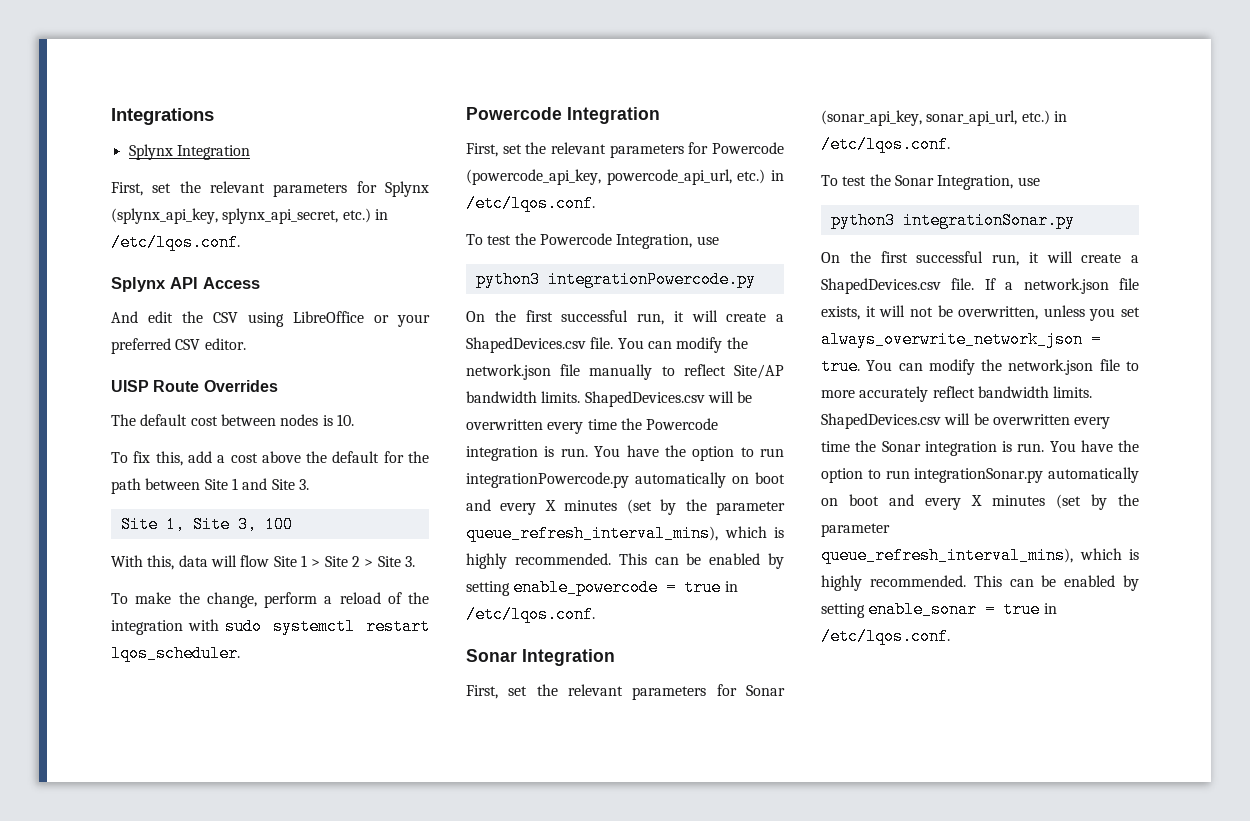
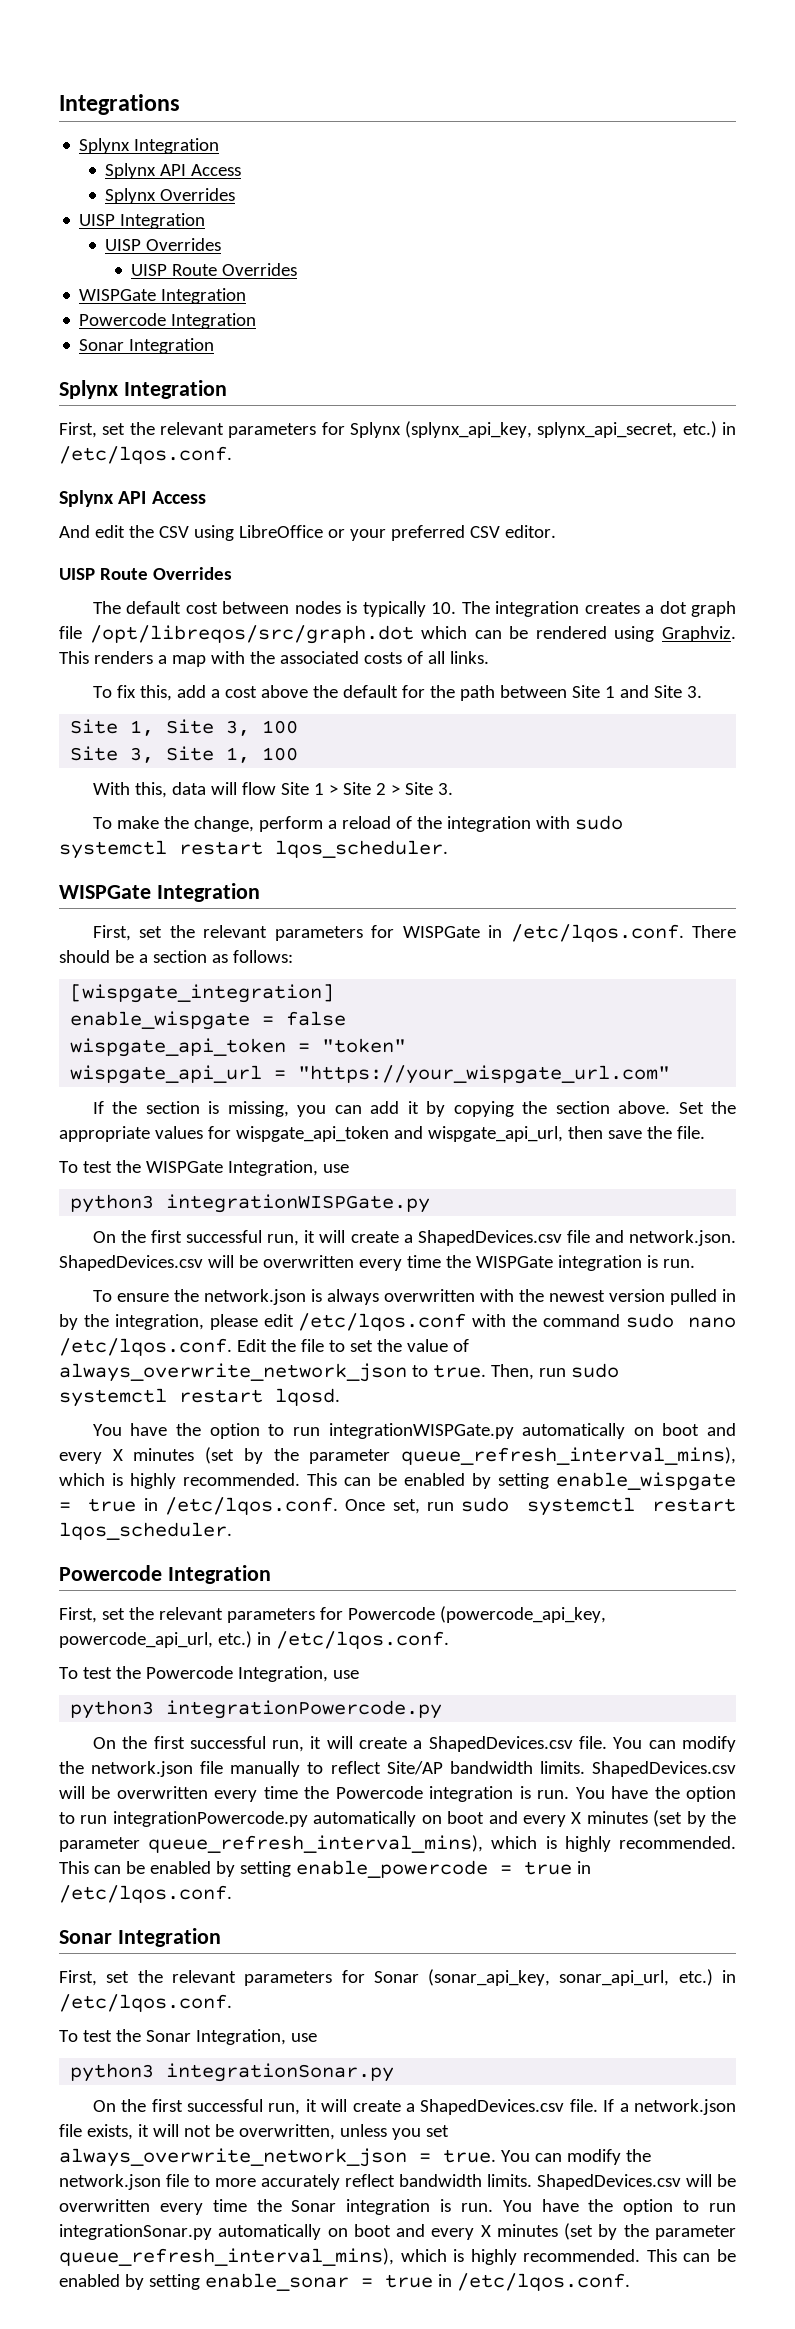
  Integrations
+ Splynx Integration
+ Splynx API Access
+ Splynx Overrides
+ UISP Integration
+ UISP Overrides
+ UISP Route Overrides
+ WISPGate Integration
+ Powercode Integration
+ Sonar Integration
- The default cost between nodes is 10.
+ The default cost between nodes is typically 10. The integration creates a dot graph file /opt/libreqos/src/graph.dot which can be rendered using Graphviz. This renders a map with the associated costs of all links.
+ Site 3, Site 1, 100
  To make the change, perform a reload of the integration with sudo systemctl restart lqos_scheduler.
+ WISPGate Integration
+ First, set the relevant parameters for WISPGate in /etc/lqos.conf. There should be a section as follows:
+ [wispgate_integration]
+ enable_wispgate = false
+ wispgate_api_token = "token"
+ wispgate_api_url = "https://your_wispgate_url.com"
+ If the section is missing, you can add it by copying the section above. Set the appropriate values for wispgate_api_token and wispgate_api_url, then save the file.
+ To test the WISPGate Integration, use
+ python3 integrationWISPGate.py
+ On the first successful run, it will create a ShapedDevices.csv file and network.json. ShapedDevices.csv will be overwritten every time the WISPGate integration is run.
+ To ensure the network.json is always overwritten with the newest version pulled in by the integration, please edit /etc/lqos.conf with the command sudo nano /etc/lqos.conf. Edit the file to set the value of always_overwrite_network_json to true. Then, run sudo systemctl restart lqosd.
+ You have the option to run integrationWISPGate.py automatically on boot and every X minutes (set by the parameter queue_refresh_interval_mins), which is highly recommended. This can be enabled by setting enable_wispgate = true in /etc/lqos.conf. Once set, run sudo systemctl restart lqos_scheduler.

